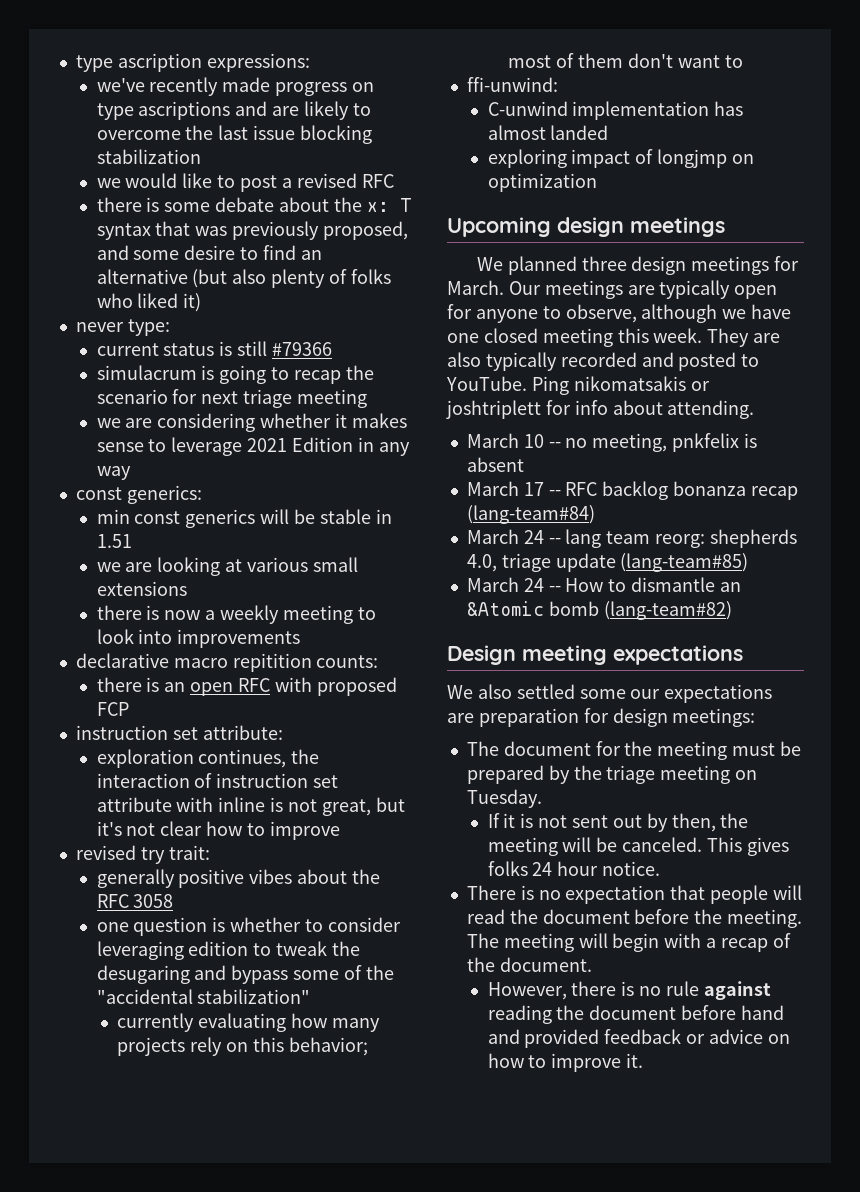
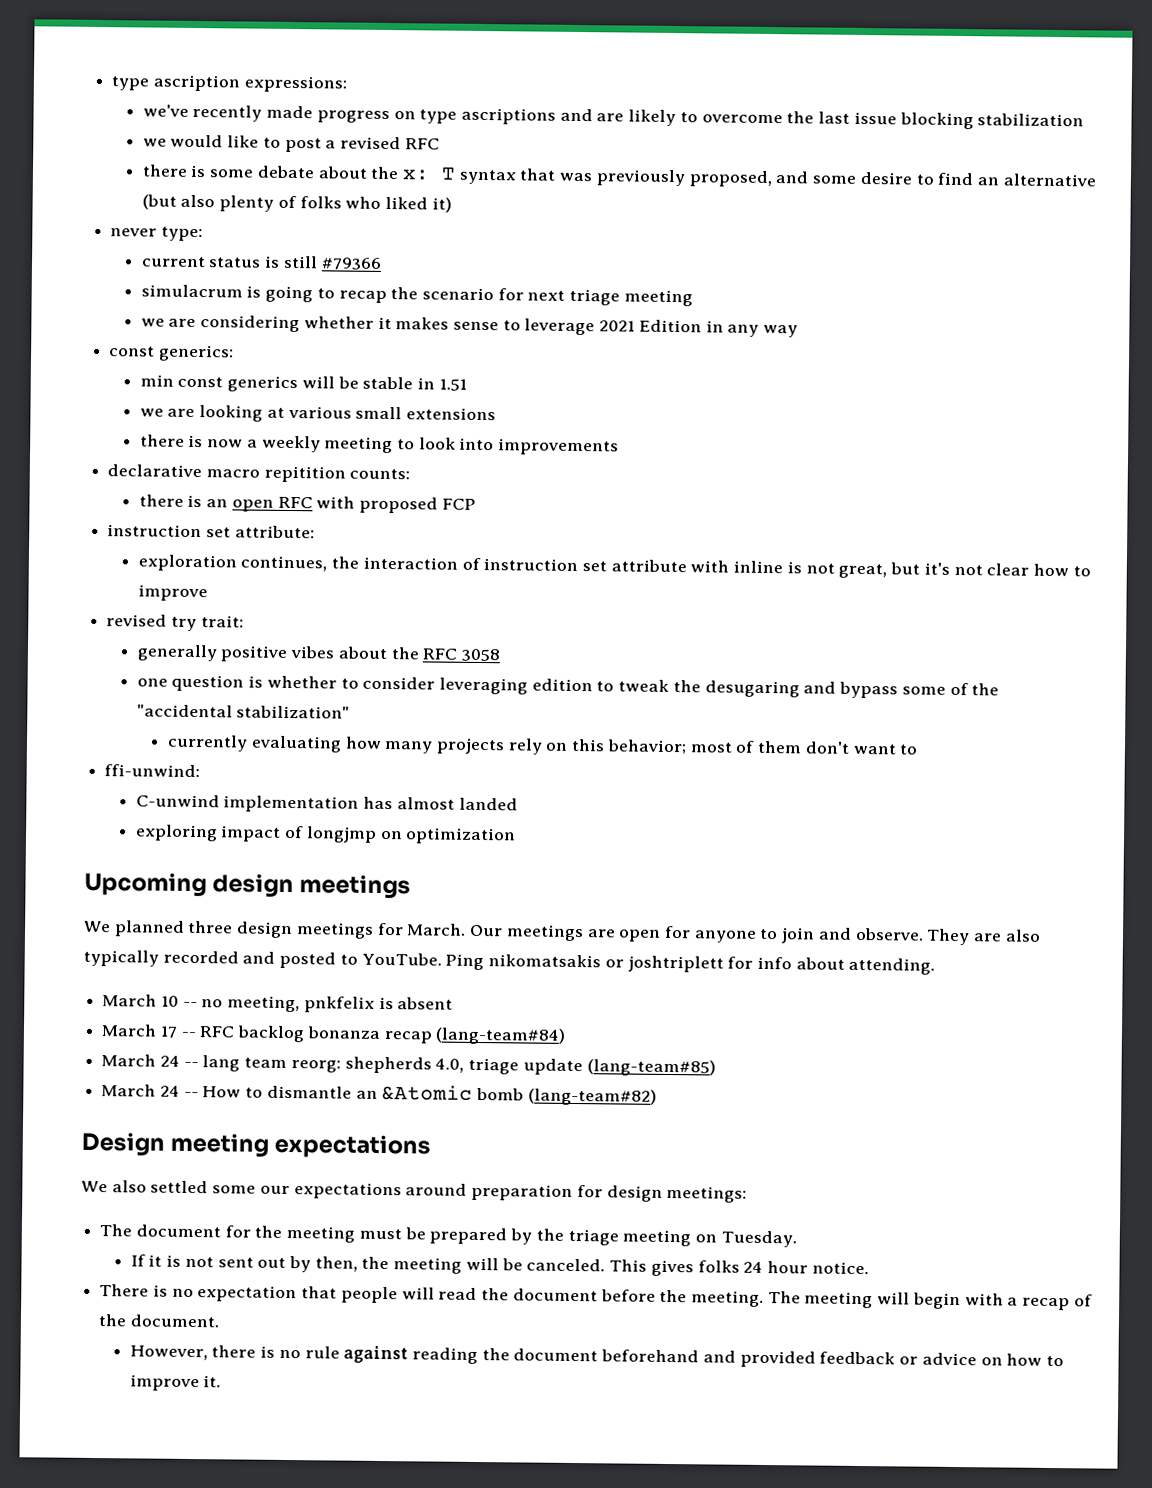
- Our meetings are typically open for anyone to observe, although we have one closed meeting this week.
+ Our meetings are open for anyone to join and observe.
- We also settled some our expectations are preparation for design meetings:
+ We also settled some our expectations around preparation for design meetings:
- However, there is no rule against reading the document before hand and provided feedback or advice on how to improve it.
+ However, there is no rule against reading the document beforehand and provided feedback or advice on how to improve it.

